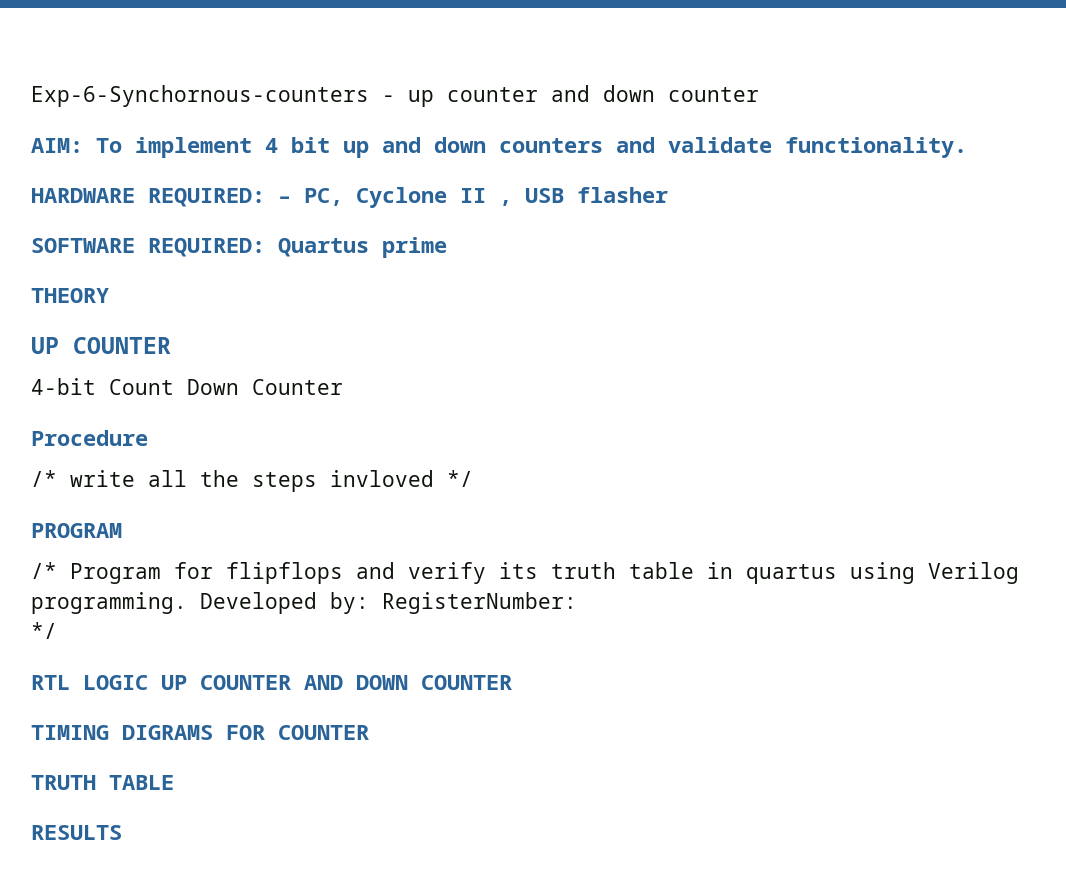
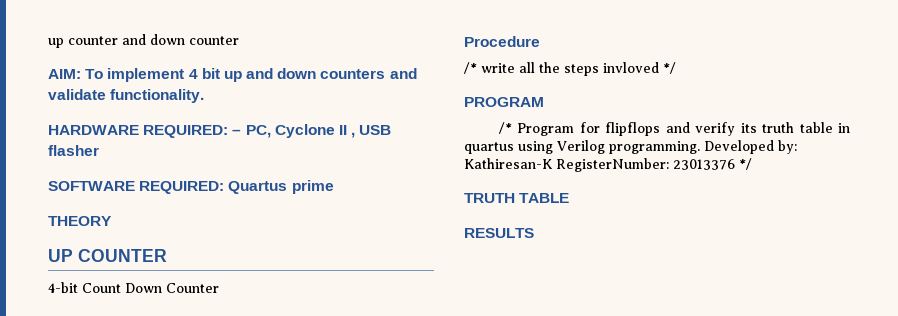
- Exp-6-Synchornous-counters - up counter and down counter
+ up counter and down counter
- Developed by: RegisterNumber:
- */
- RTL LOGIC UP COUNTER AND DOWN COUNTER
- TIMING DIGRAMS FOR COUNTER
+ Developed by: Kathiresan-K RegisterNumber: 23013376 */

